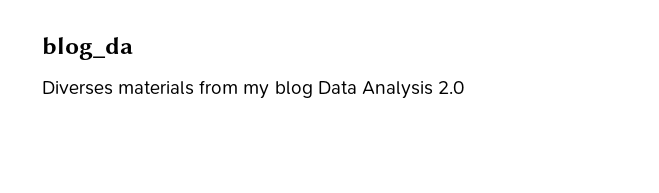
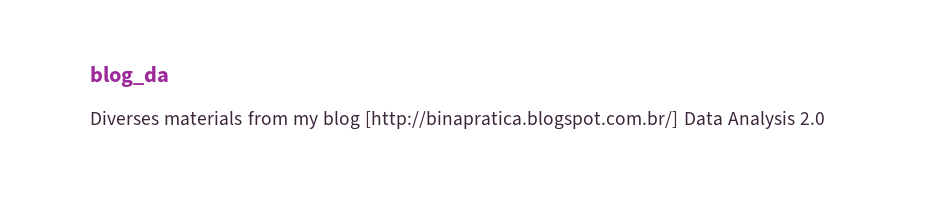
- Diverses materials from my blog Data Analysis 2.0
+ Diverses materials from my blog [http://binapratica.blogspot.com.br/] Data Analysis 2.0

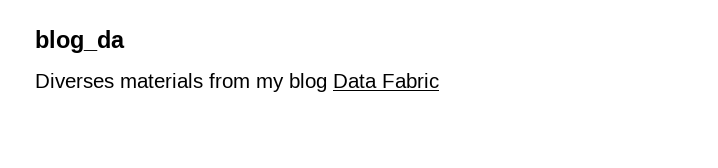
- Diverses materials from my blog [http://binapratica.blogspot.com.br/] Data Analysis 2.0
+ Diverses materials from my blog Data Fabric

